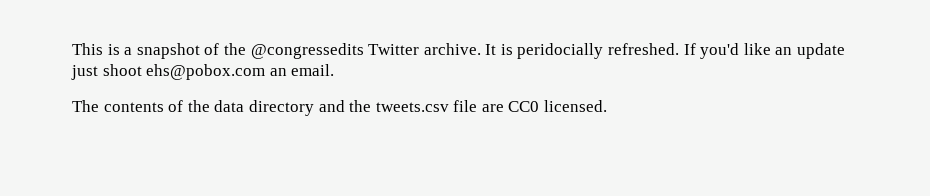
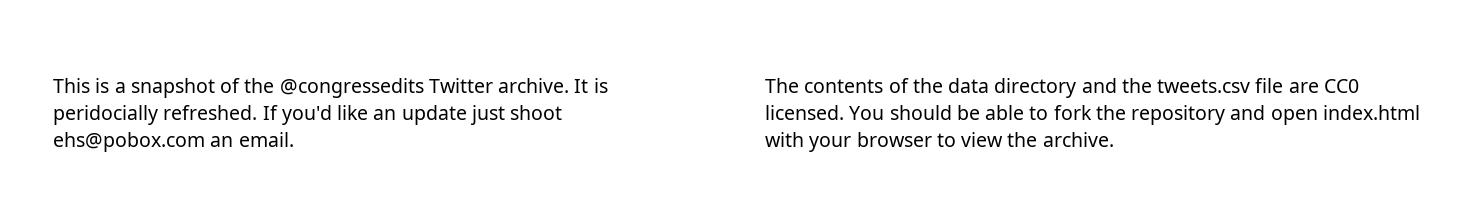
+ You should be able to fork the repository and open index.html with your browser to view the archive.

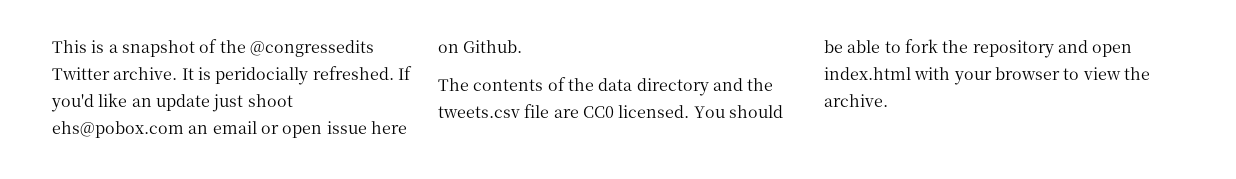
- If you'd like an update just shoot ehs@pobox.com an email.
+ If you'd like an update just shoot ehs@pobox.com an email or open issue here on Github.

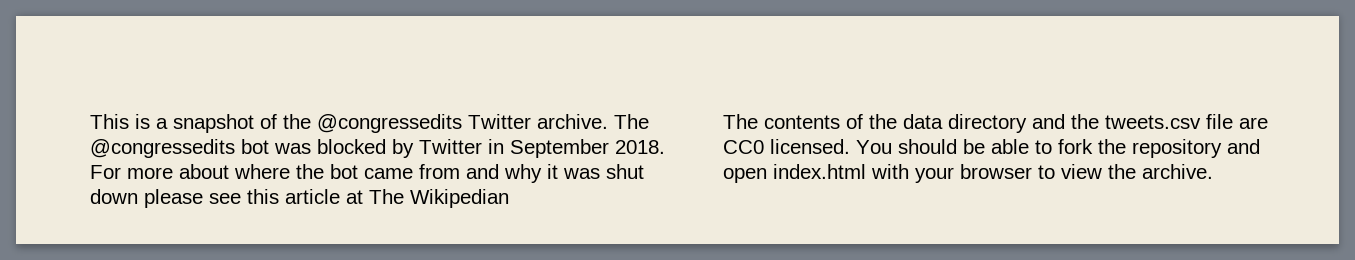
- It is peridocially refreshed. If you'd like an update just shoot ehs@pobox.com an email or open issue here on Github.
+ The @congressedits bot was blocked by Twitter in September 2018. For more about where the bot came from and why it was shut down please see this article at The Wikipedian

